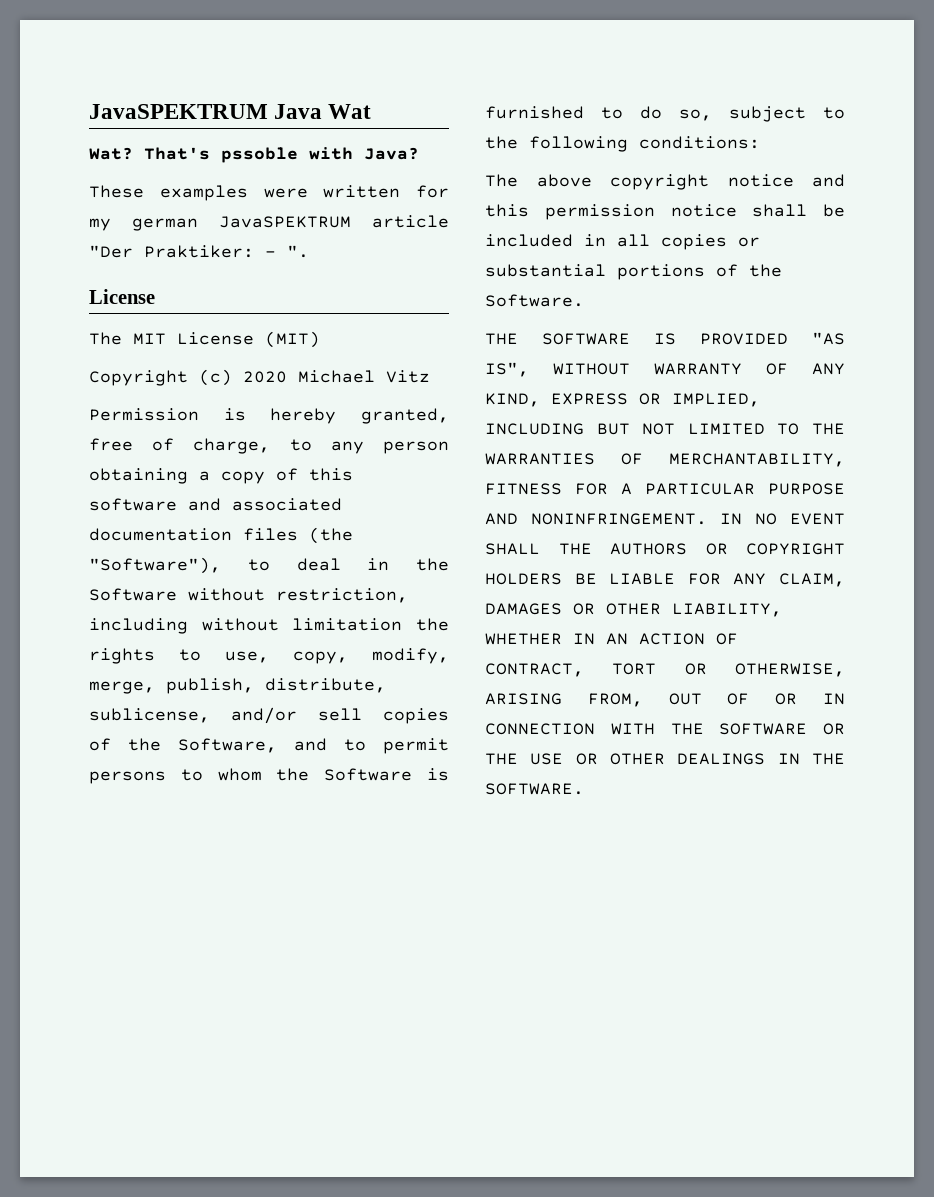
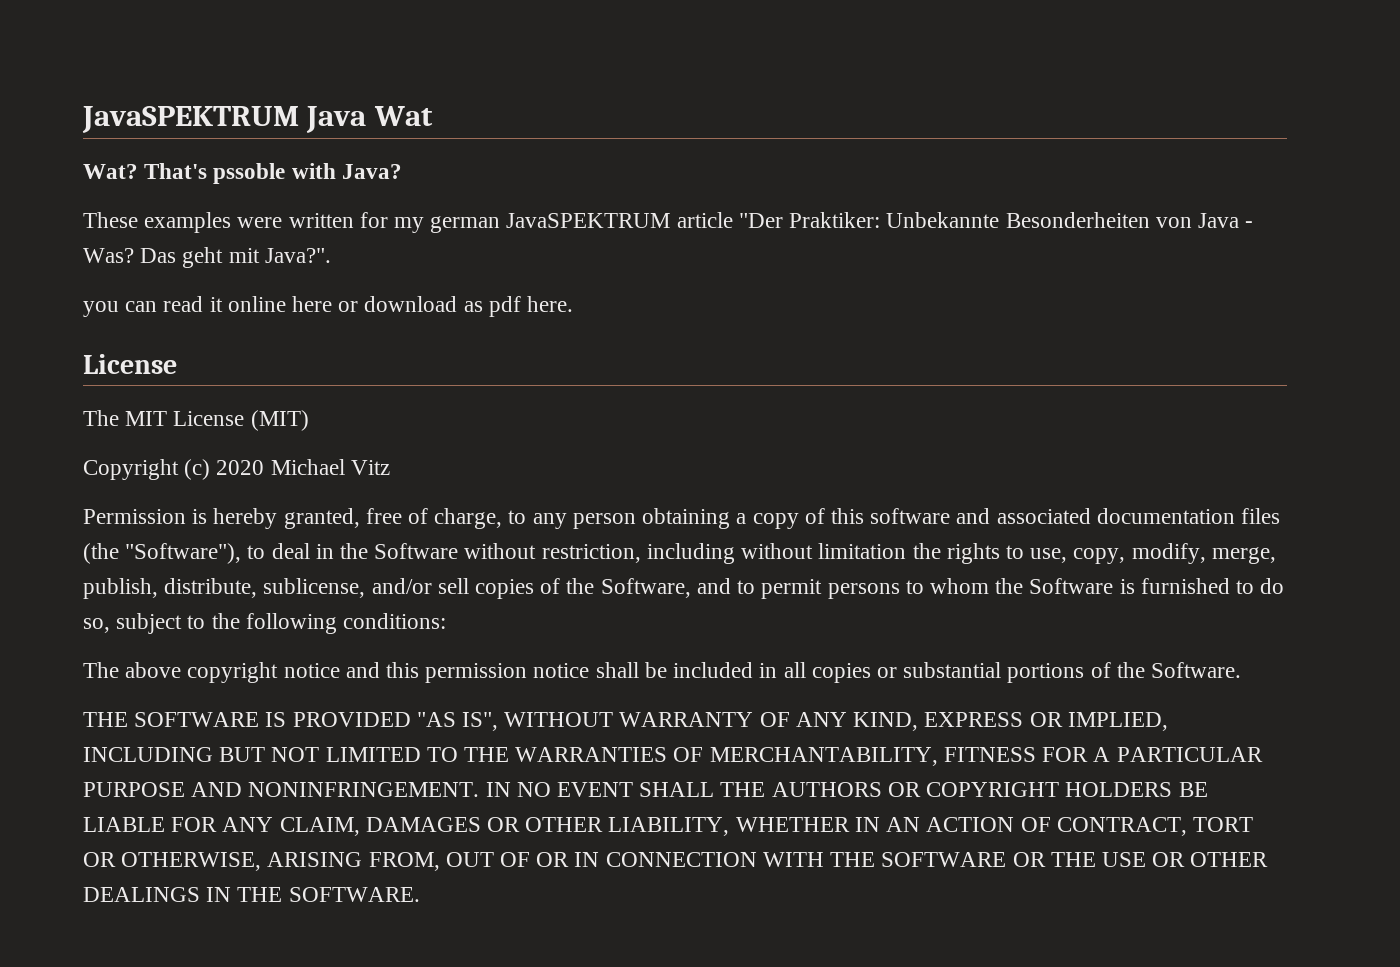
- These examples were written for my german JavaSPEKTRUM article "Der Praktiker: - ".
+ These examples were written for my german JavaSPEKTRUM article "Der Praktiker: Unbekannte Besonderheiten von Java - Was? Das geht mit Java?".
+ you can read it online here or download as pdf here.

